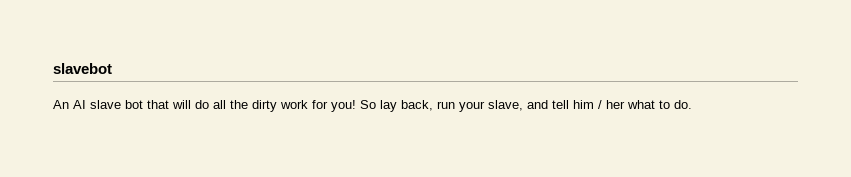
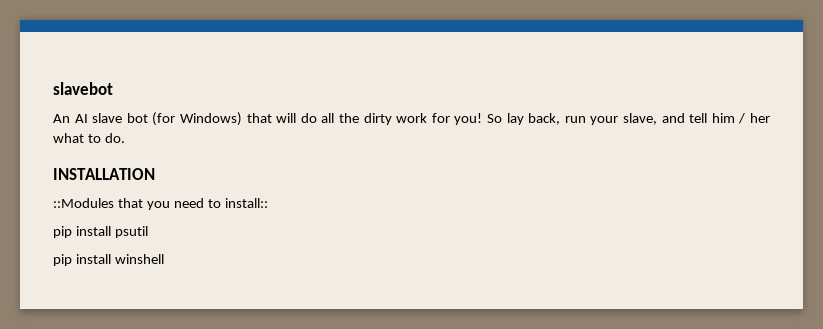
- An AI slave bot that will do all the dirty work for you!
+ An AI slave bot (for Windows) that will do all the dirty work for you!
+ INSTALLATION
+ ::Modules that you need to install::
+ pip install psutil
+ pip install winshell

